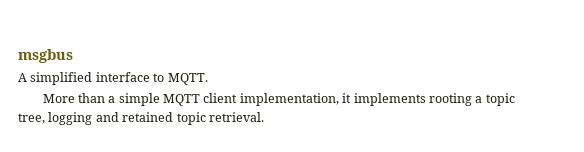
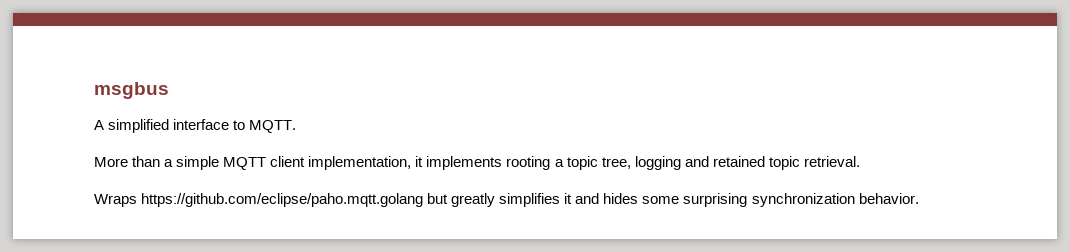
+ Wraps https://github.com/eclipse/paho.mqtt.golang but greatly simplifies it and hides some surprising synchronization behavior.

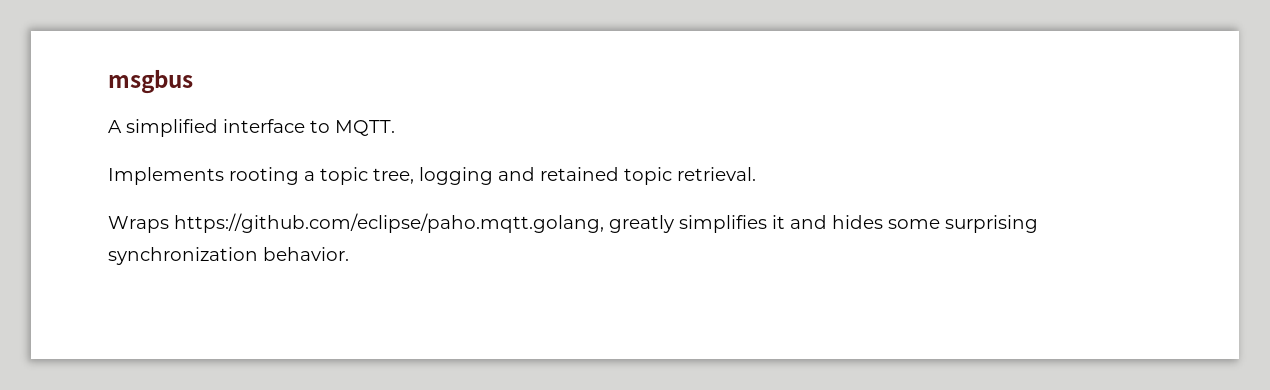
- More than a simple MQTT client implementation, it implements rooting a topic tree, logging and retained topic retrieval.
+ Implements rooting a topic tree, logging and retained topic retrieval.
- Wraps https://github.com/eclipse/paho.mqtt.golang but greatly simplifies it and hides some surprising synchronization behavior.
+ Wraps https://github.com/eclipse/paho.mqtt.golang, greatly simplifies it and hides some surprising synchronization behavior.

